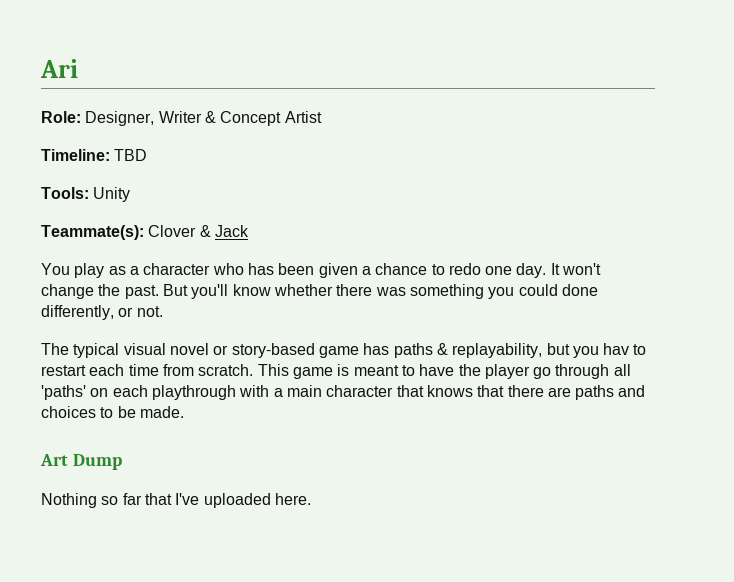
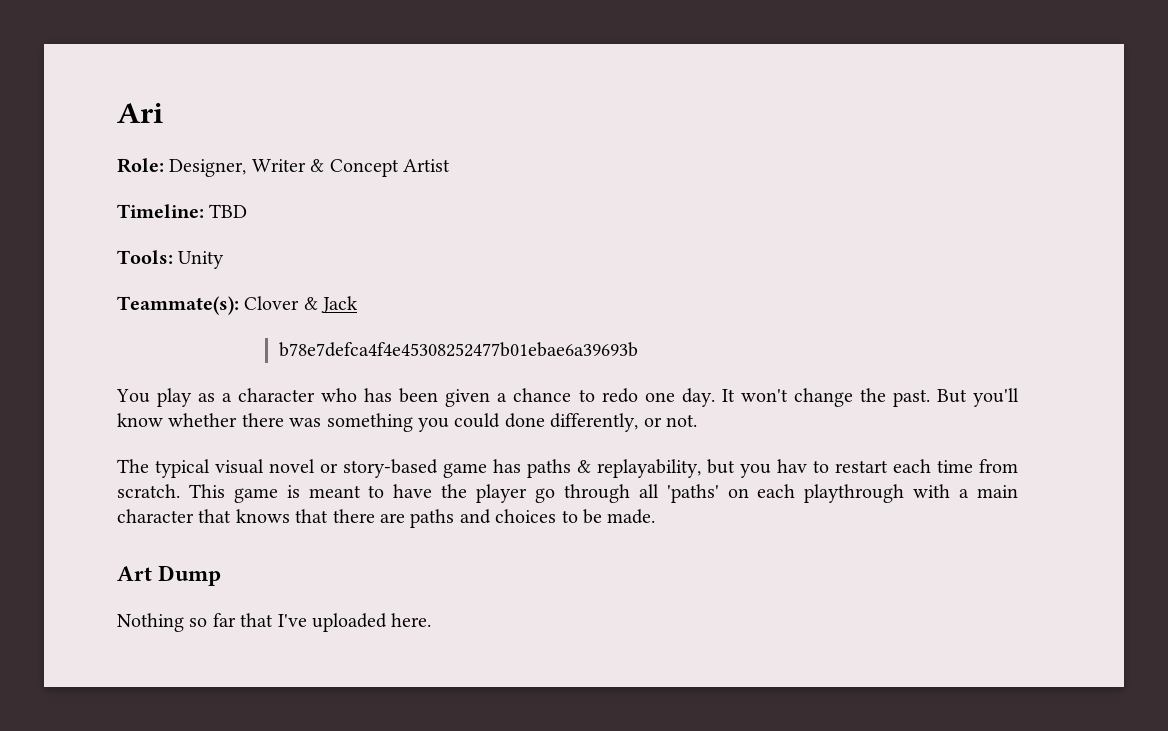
+ b78e7defca4f4e45308252477b01ebae6a39693b

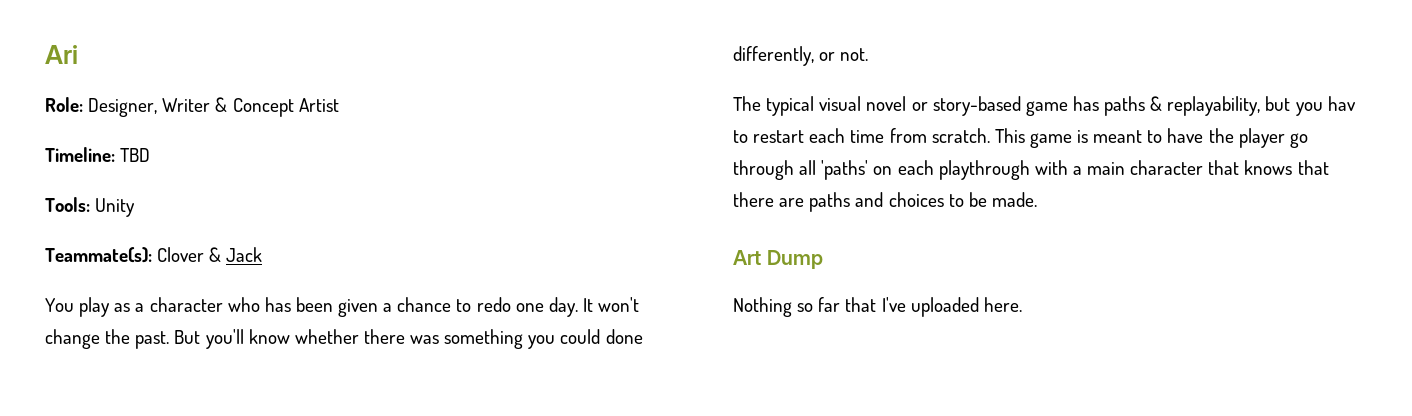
- b78e7defca4f4e45308252477b01ebae6a39693b

